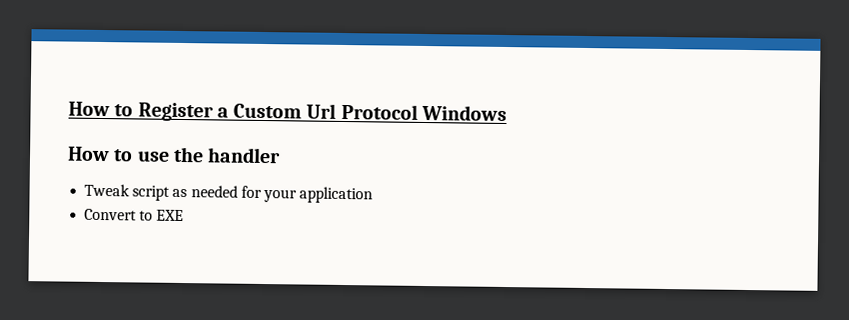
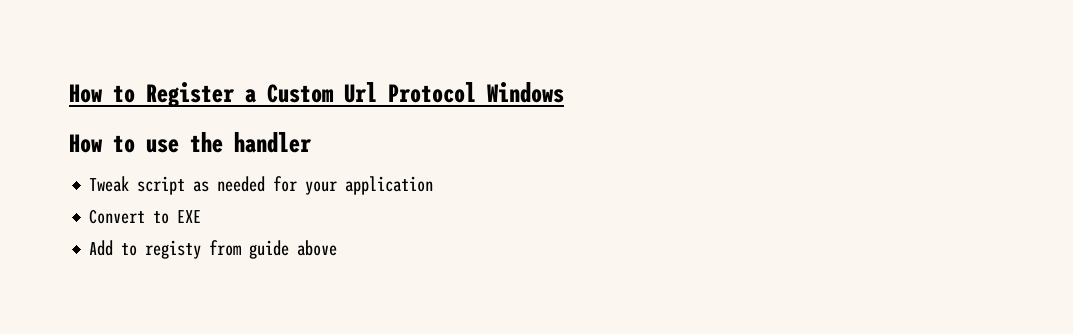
+ Add to registy from guide above

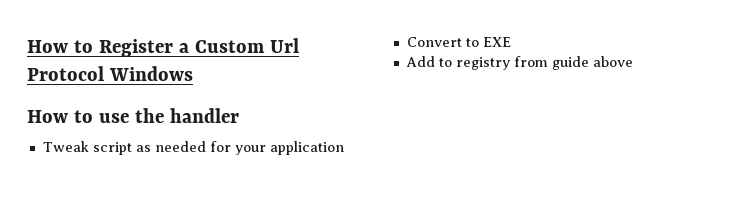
- Add to registy from guide above
+ Add to registry from guide above

